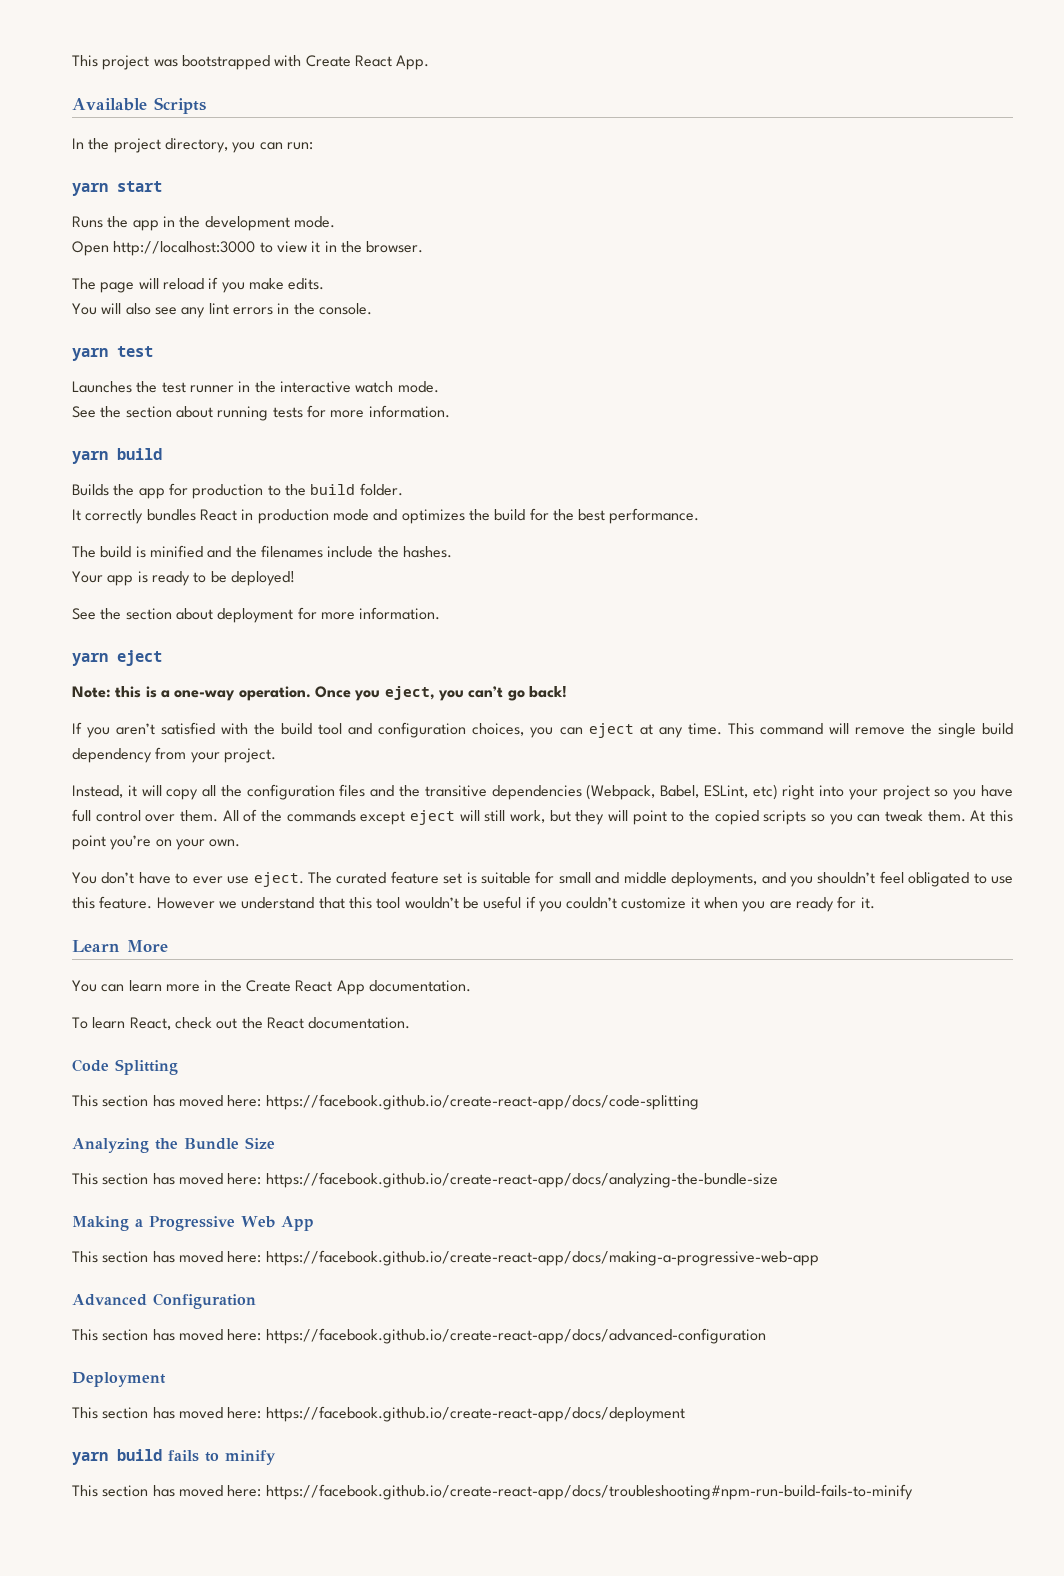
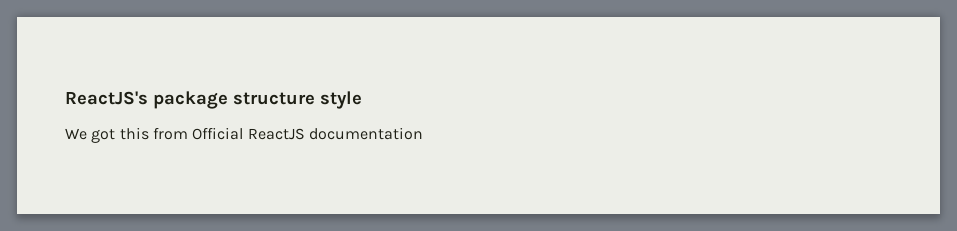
- This project was bootstrapped with Create React App.
- Available Scripts
- In the project directory, you can run:
- yarn start
- Runs the app in the development mode.
- Open http://localhost:3000 to view it in the browser.
- The page will reload if you make edits.
- You will also see any lint errors in the console.
- yarn test
- Launches the test runner in the interactive watch mode.
- See the section about running tests for more information.
- yarn build
- Builds the app for production to the build folder.
- It correctly bundles React in production mode and optimizes the build for the best performance.
- The build is minified and the filenames include the hashes.
- Your app is ready to be deployed!
- See the section about deployment for more information.
- yarn eject
- Note: this is a one-way operation. Once you eject, you can’t go back!
- If you aren’t satisfied with the build tool and configuration choices, you can eject at any time. This command will remove the single build dependency from your project.
- Instead, it will copy all the configuration files and the transitive dependencies (Webpack, Babel, ESLint, etc) right into your project so you have full control over them. All of the commands except eject will still work, but they will point to the copied scripts so you can tweak them. At this point you’re on your own.
- You don’t have to ever use eject. The curated feature set is suitable for small and middle deployments, and you shouldn’t feel obligated to use this feature. However we understand that this tool wouldn’t be useful if you couldn’t customize it when you are ready for it.
- Learn More
- You can learn more in the Create React App documentation.
- To learn React, check out the React documentation.
- Code Splitting
- This section has moved here: https://facebook.github.io/create-react-app/docs/code-splitting
- Analyzing the Bundle Size
- This section has moved here: https://facebook.github.io/create-react-app/docs/analyzing-the-bundle-size
- Making a Progressive Web App
- This section has moved here: https://facebook.github.io/create-react-app/docs/making-a-progressive-web-app
- Advanced Configuration
- This section has moved here: https://facebook.github.io/create-react-app/docs/advanced-configuration
- Deployment
- This section has moved here: https://facebook.github.io/create-react-app/docs/deployment
- yarn build fails to minify
- This section has moved here: https://facebook.github.io/create-react-app/docs/troubleshooting#npm-run-build-fails-to-minify
+ ReactJS's package structure style
+ We got this from Official ReactJS documentation

